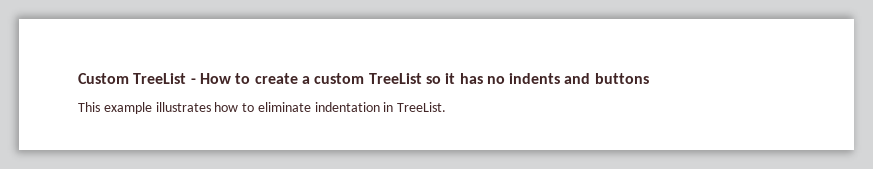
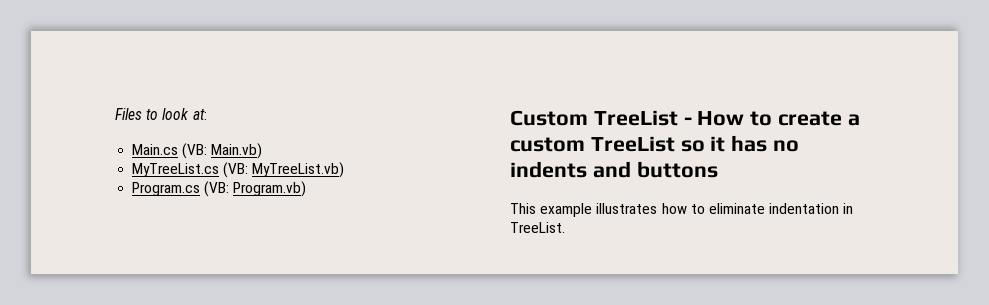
+ Files to look at:
+ Main.cs (VB: Main.vb)
+ MyTreeList.cs (VB: MyTreeList.vb)
+ Program.cs (VB: Program.vb)

